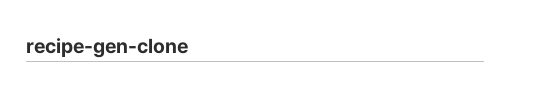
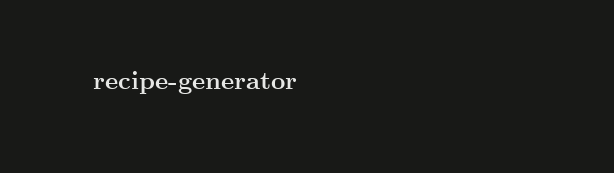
- recipe-gen-clone
+ recipe-generator

